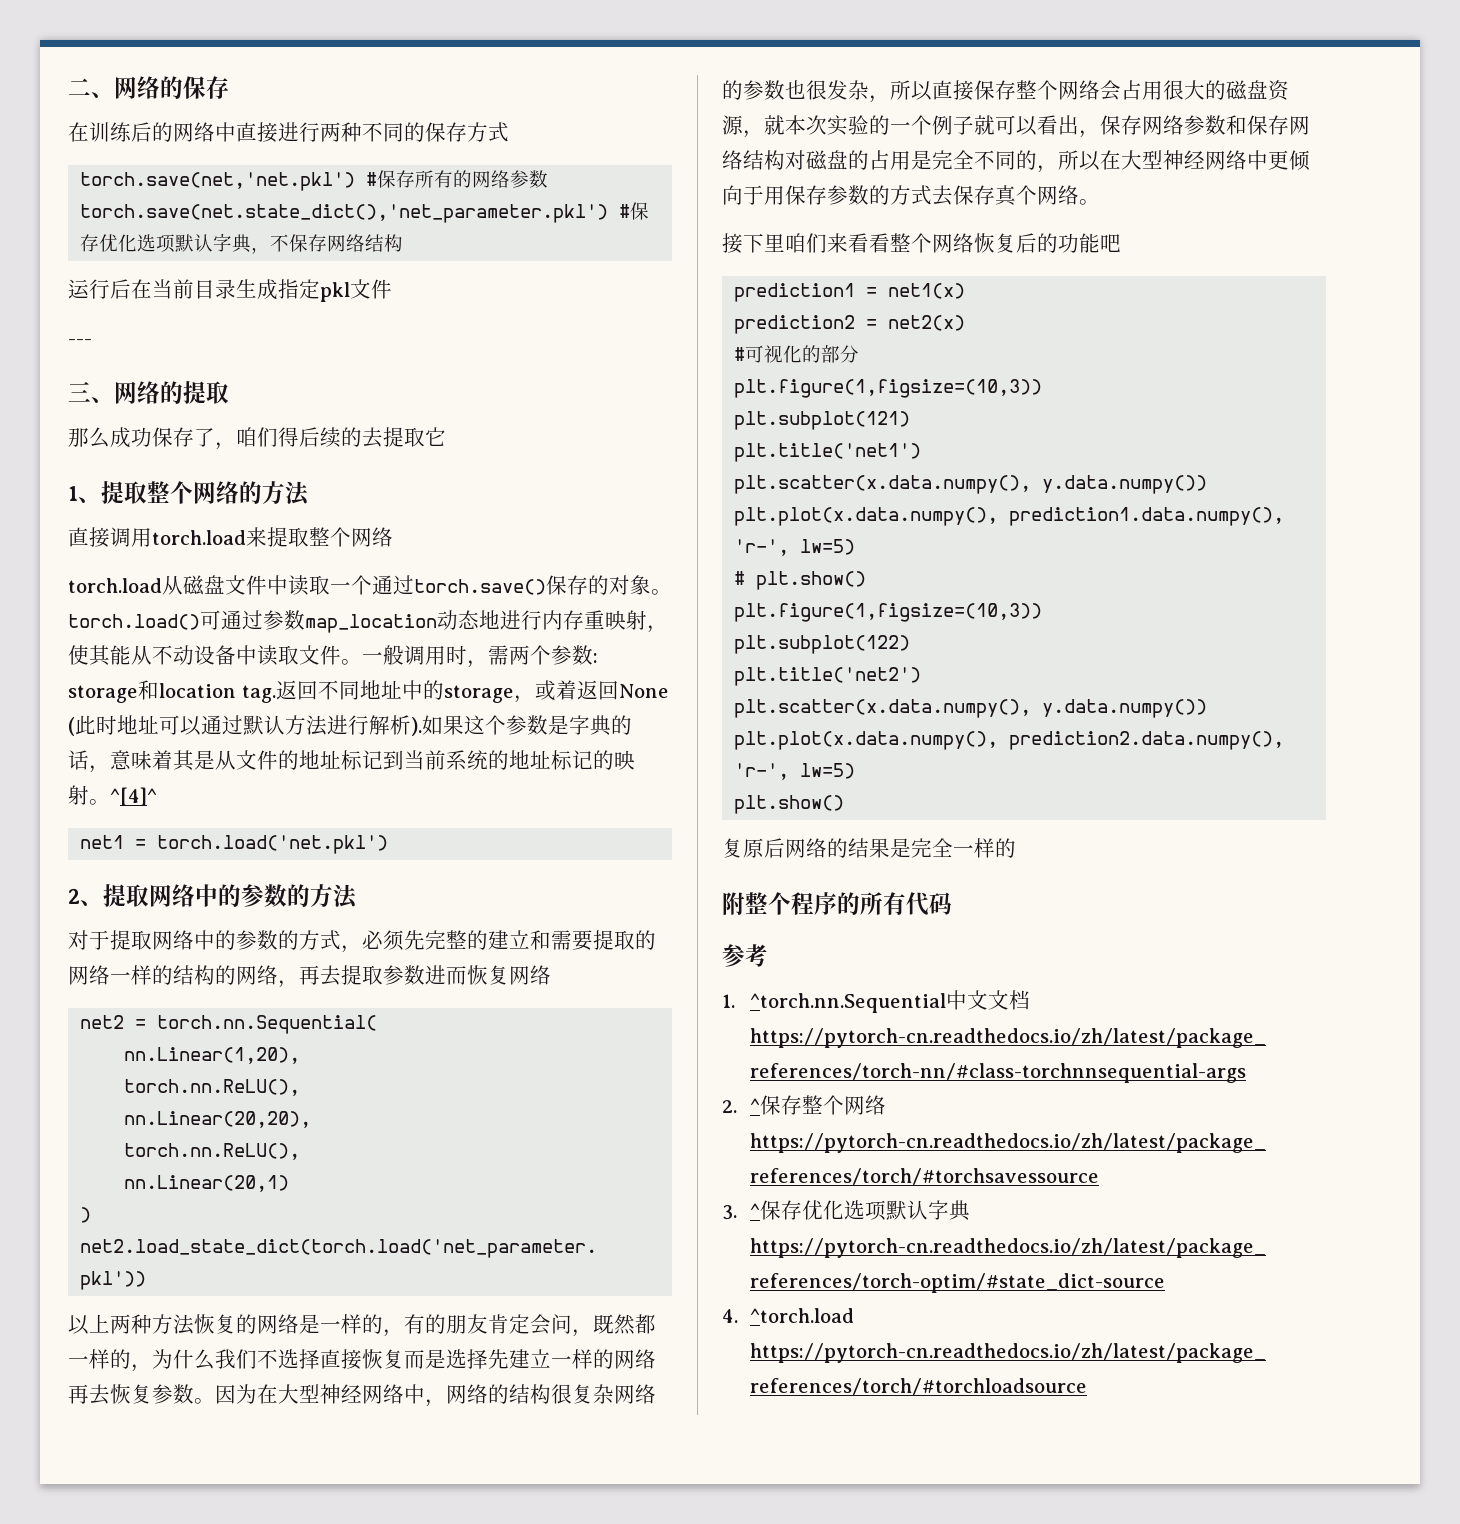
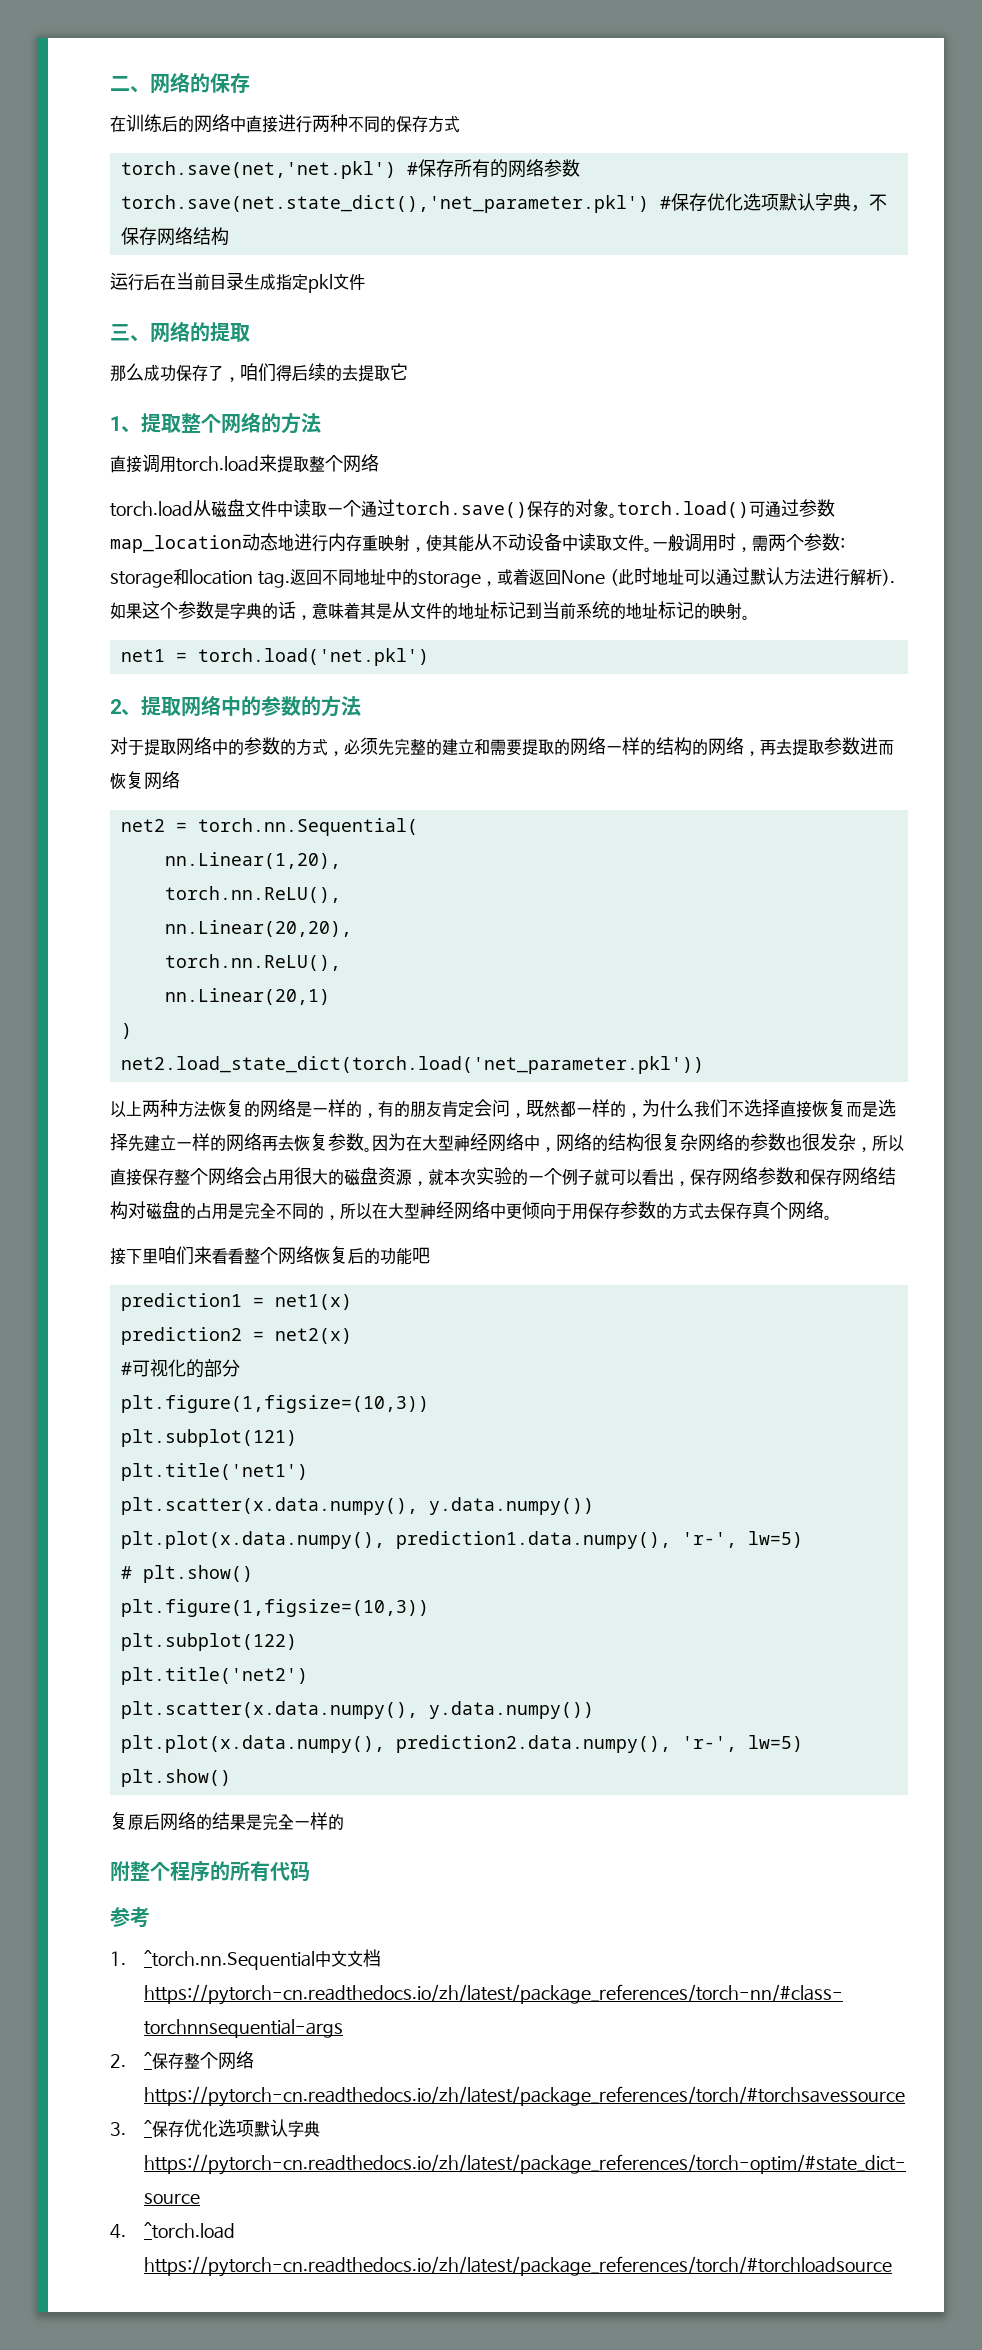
- ---
- ^[4]^

